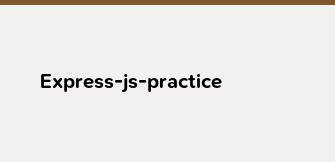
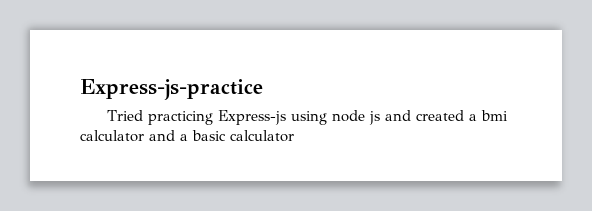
+ Tried practicing Express-js using node js and created a bmi calculator and a basic calculator

